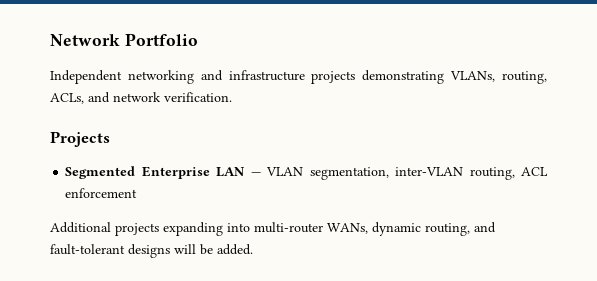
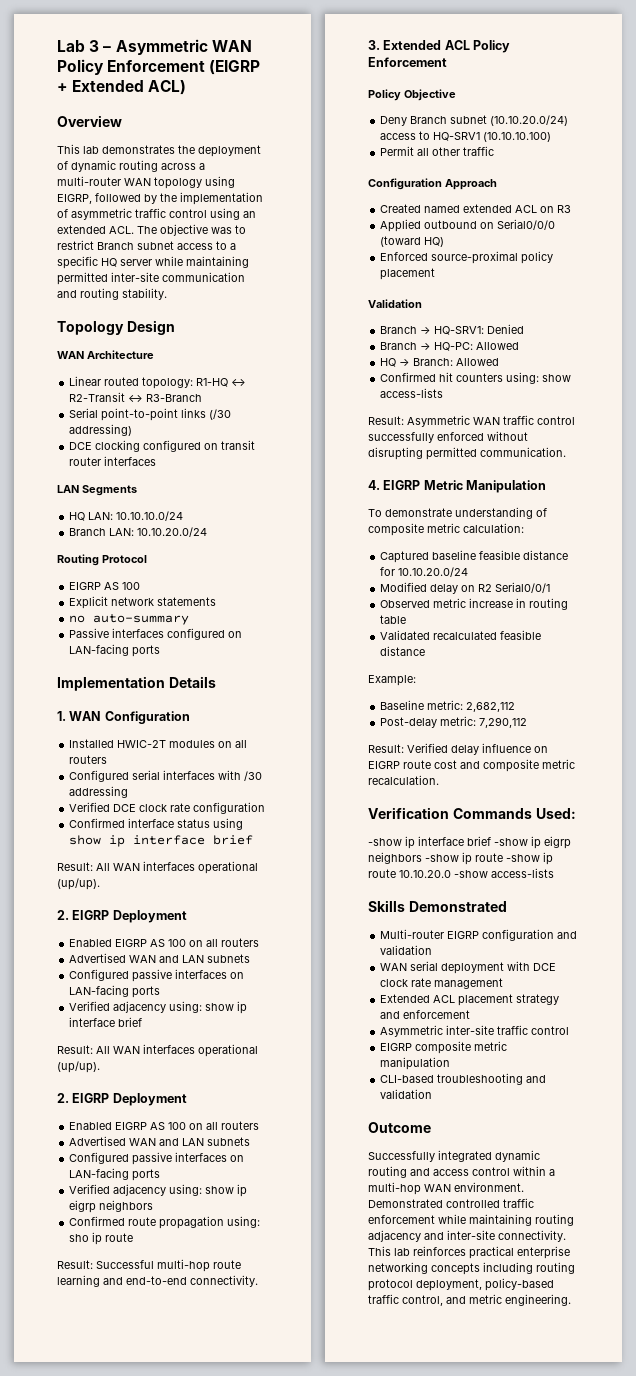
- Network Portfolio
- Independent networking and infrastructure projects demonstrating VLANs, routing, ACLs, and network verification.
- Projects
- Segmented Enterprise LAN — VLAN segmentation, inter-VLAN routing, ACL enforcement
- Additional projects expanding into multi-router WANs, dynamic routing, and fault-tolerant designs will be added.
+ Lab 3 – Asymmetric WAN Policy Enforcement (EIGRP + Extended ACL)
+ Overview
+ This lab demonstrates the deployment of dynamic routing across a multi-router WAN topology using EIGRP, followed by the implementation of asymmetric traffic control using an extended ACL. The objective was to restrict Branch subnet access to a specific HQ server while maintaining permitted inter-site communication and routing stability.
+ Topology Design
+ WAN Architecture
+ Linear routed topology: R1-HQ ↔ R2-Transit ↔ R3-Branch
+ Serial point-to-point links (/30 addressing)
+ DCE clocking configured on transit router interfaces
+ LAN Segments
+ HQ LAN: 10.10.10.0/24
+ Branch LAN: 10.10.20.0/24
+ Routing Protocol
+ EIGRP AS 100
+ Explicit network statements
+ no auto-summary
+ Passive interfaces configured on LAN-facing ports
+ Implementation Details
+ 1. WAN Configuration
+ Installed HWIC-2T modules on all routers
+ Configured serial interfaces with /30 addressing
+ Verified DCE clock rate configuration
+ Confirmed interface status using show ip interface brief
+ Result: All WAN interfaces operational (up/up).
+ 2. EIGRP Deployment
+ Enabled EIGRP AS 100 on all routers
+ Advertised WAN and LAN subnets
+ Configured passive interfaces on LAN-facing ports
+ Verified adjacency using: show ip interface brief
+ Result: All WAN interfaces operational (up/up).
+ 2. EIGRP Deployment
+ Enabled EIGRP AS 100 on all routers
+ Advertised WAN and LAN subnets
+ Configured passive interfaces on LAN-facing ports
+ Verified adjacency using: show ip eigrp neighbors
+ Confirmed route propagation using: sho ip route
+ Result: Successful multi-hop route learning and end-to-end connectivity.
+ 3. Extended ACL Policy Enforcement
+ Policy Objective
+ Deny Branch subnet (10.10.20.0/24) access to HQ-SRV1 (10.10.10.100)
+ Permit all other traffic
+ Configuration Approach
+ Created named extended ACL on R3
+ Applied outbound on Serial0/0/0 (toward HQ)
+ Enforced source-proximal policy placement
+ Validation
+ Branch → HQ-SRV1: Denied
+ Branch → HQ-PC: Allowed
+ HQ → Branch: Allowed
+ Confirmed hit counters using: show access-lists
+ Result: Asymmetric WAN traffic control successfully enforced without disrupting permitted communication.
+ 4. EIGRP Metric Manipulation
+ To demonstrate understanding of composite metric calculation:
+ Captured baseline feasible distance for 10.10.20.0/24
+ Modified delay on R2 Serial0/0/1
+ Observed metric increase in routing table
+ Validated recalculated feasible distance
+ Example:
+ Baseline metric: 2,682,112
+ Post-delay metric: 7,290,112
+ Result: Verified delay influence on EIGRP route cost and composite metric recalculation.
+ Verification Commands Used:
+ -show ip interface brief -show ip eigrp neighbors -show ip route -show ip route 10.10.20.0 -show access-lists
+ Skills Demonstrated
+ Multi-router EIGRP configuration and validation
+ WAN serial deployment with DCE clock rate management
+ Extended ACL placement strategy and enforcement
+ Asymmetric inter-site traffic control
+ EIGRP composite metric manipulation
+ CLI-based troubleshooting and validation
+ Outcome
+ Successfully integrated dynamic routing and access control within a multi-hop WAN environment. Demonstrated controlled traffic enforcement while maintaining routing adjacency and inter-site connectivity. This lab reinforces practical enterprise networking concepts including routing protocol deployment, policy-based traffic control, and metric engineering.

